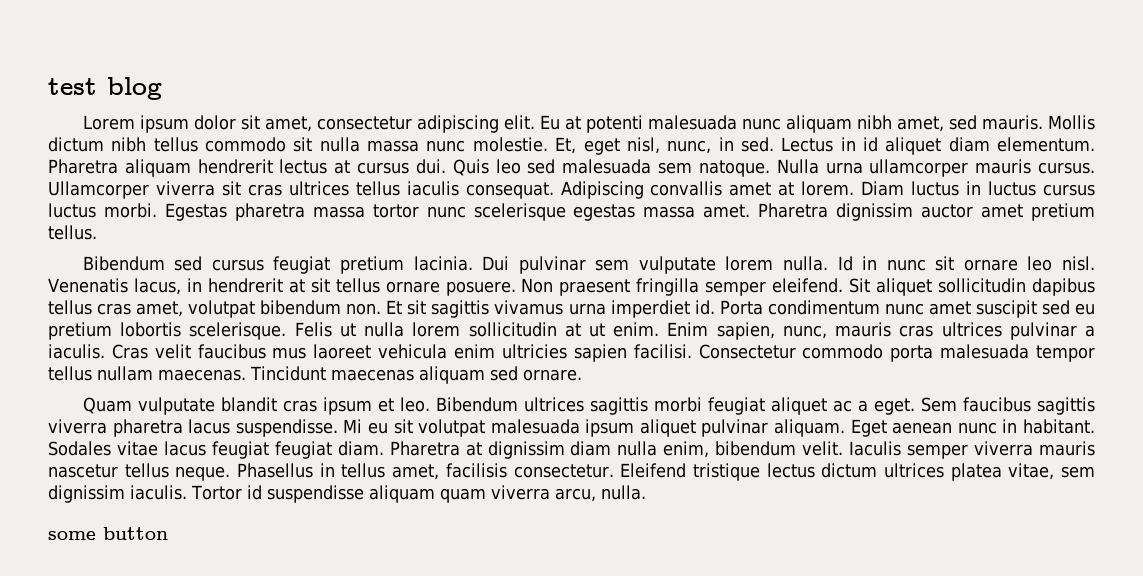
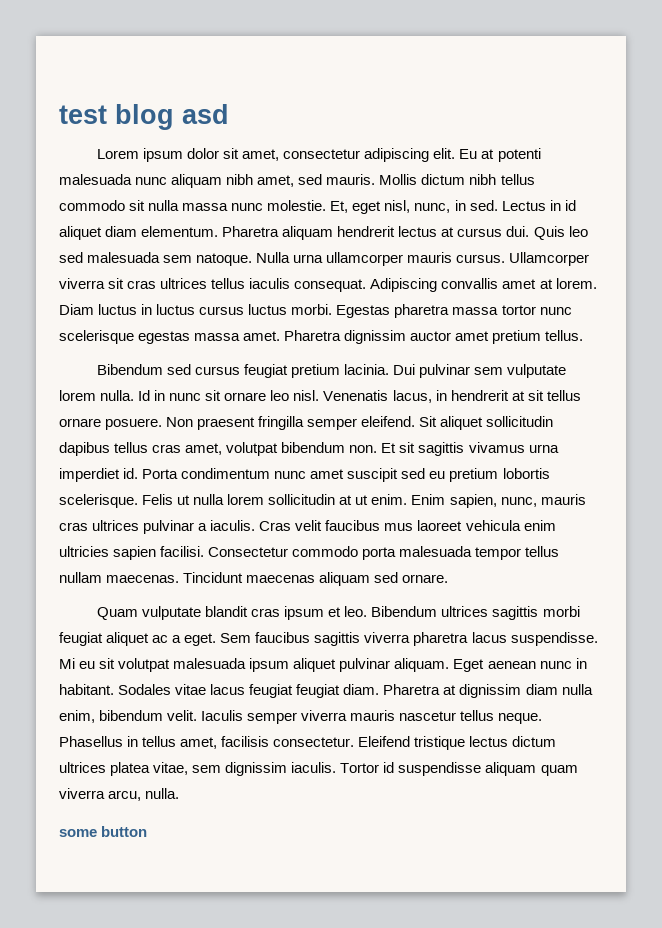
- test blog
+ test blog asd

